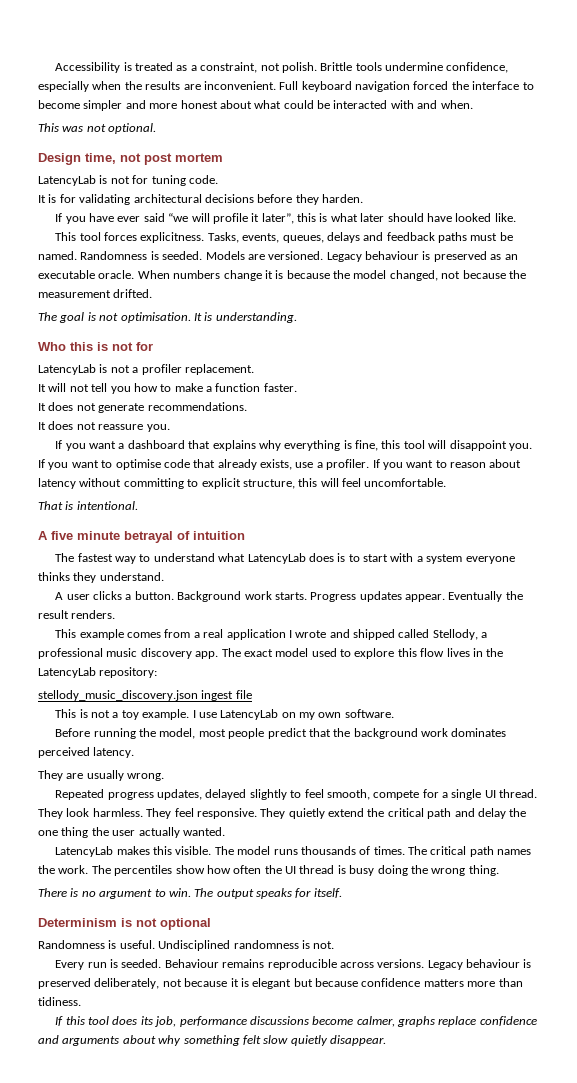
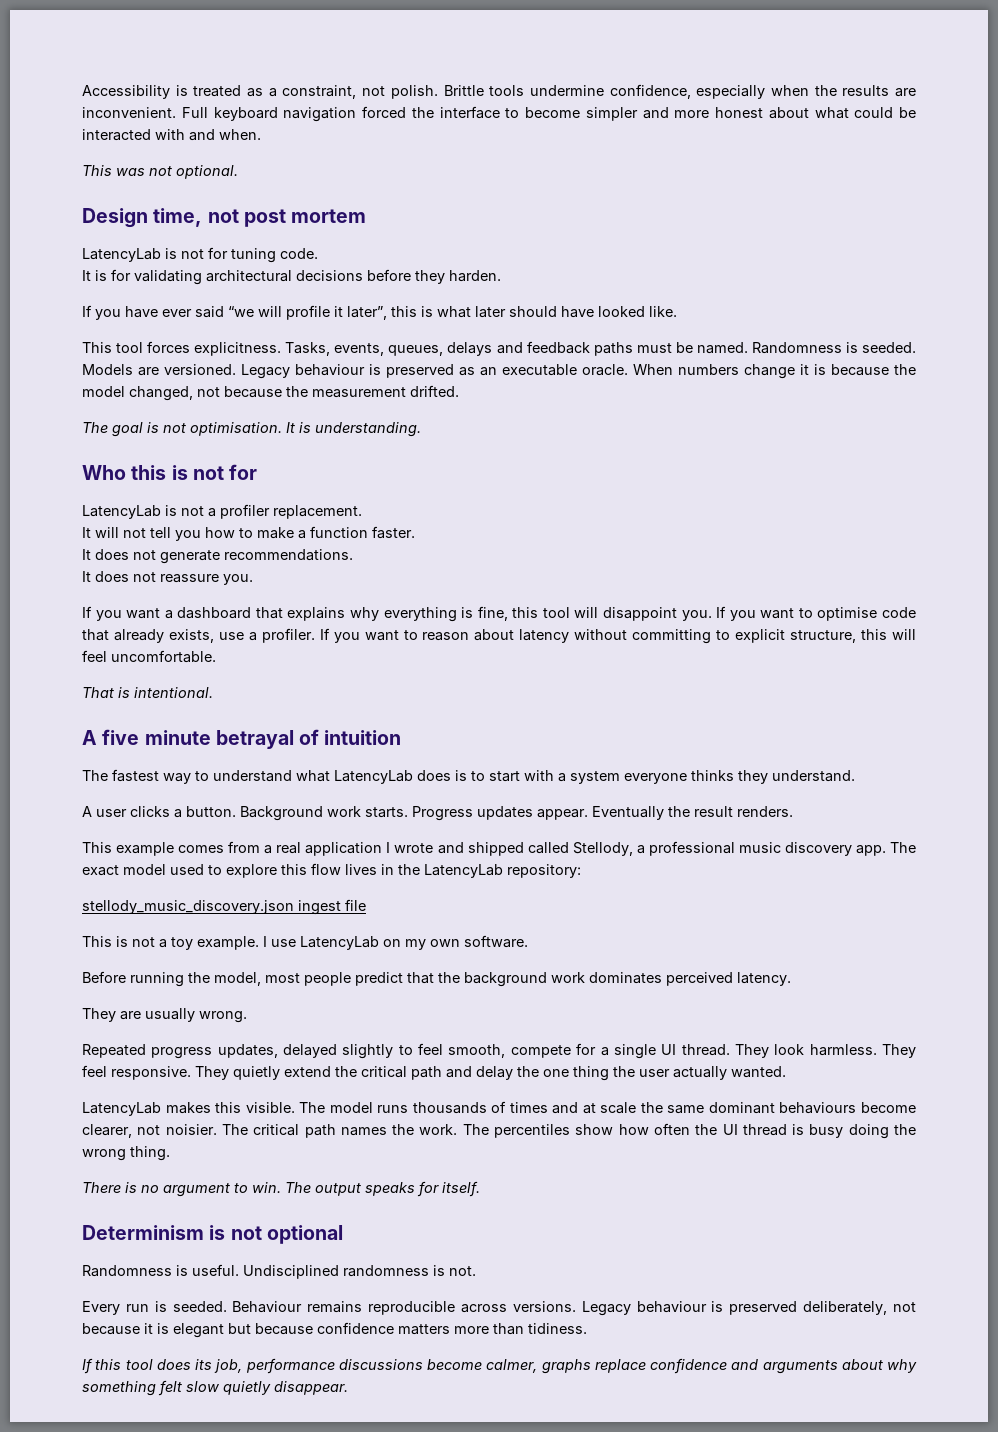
- The model runs thousands of times.
+ The model runs thousands of times and at scale the same dominant behaviours become clearer, not noisier.

